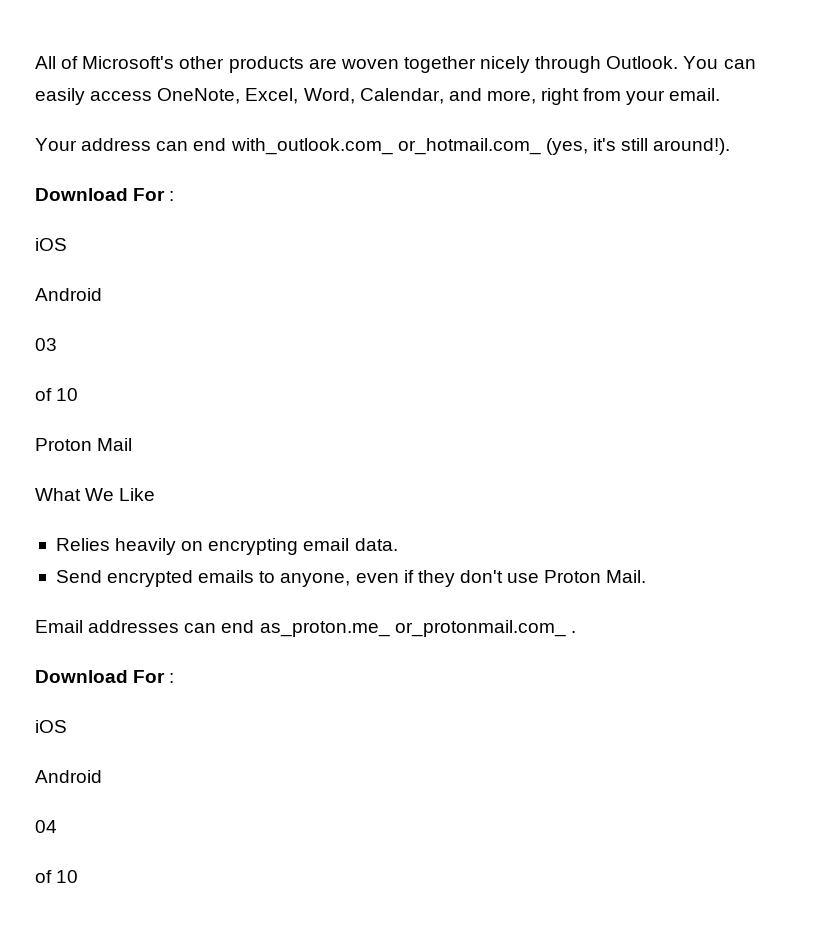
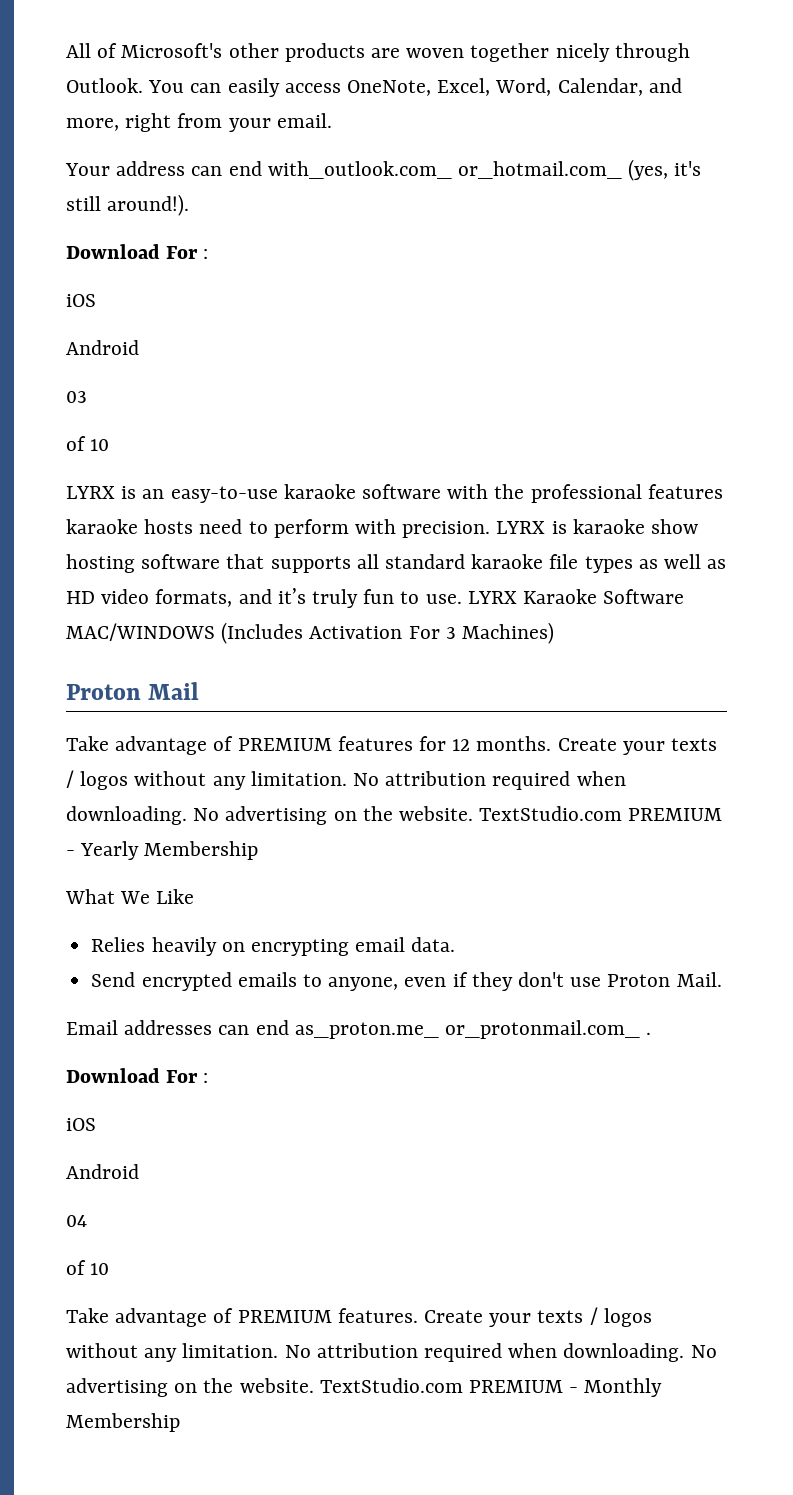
+ LYRX is an easy-to-use karaoke software with the professional features karaoke hosts need to perform with precision. LYRX is karaoke show hosting software that supports all standard karaoke file types as well as HD video formats, and it’s truly fun to use. LYRX Karaoke Software MAC/WINDOWS (Includes Activation For 3 Machines)
  Proton Mail
+ Take advantage of PREMIUM features for 12 months. Create your texts / logos without any limitation. No attribution required when downloading. No advertising on the website. TextStudio.com PREMIUM - Yearly Membership
+ Take advantage of PREMIUM features. Create your texts / logos without any limitation. No attribution required when downloading. No advertising on the website. TextStudio.com PREMIUM - Monthly Membership

